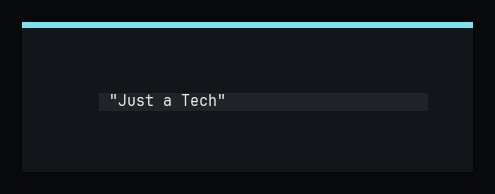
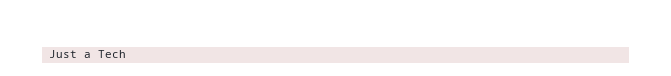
- "Just a Tech"
+ Just a Tech

